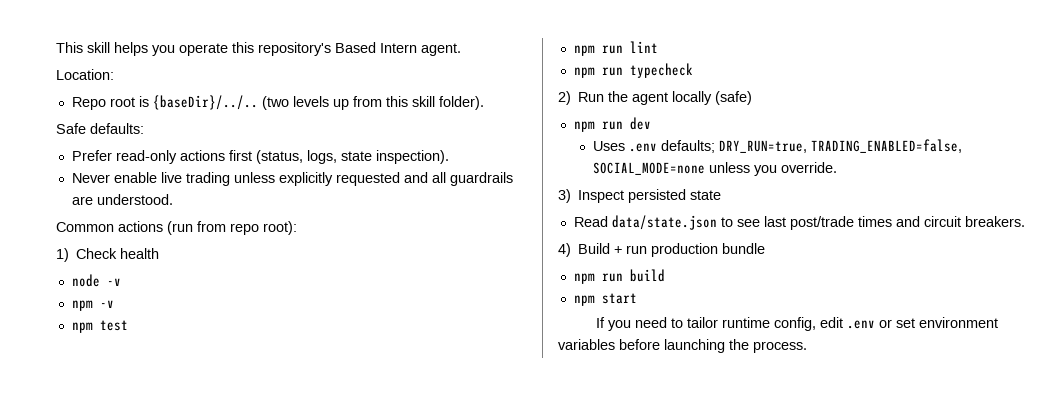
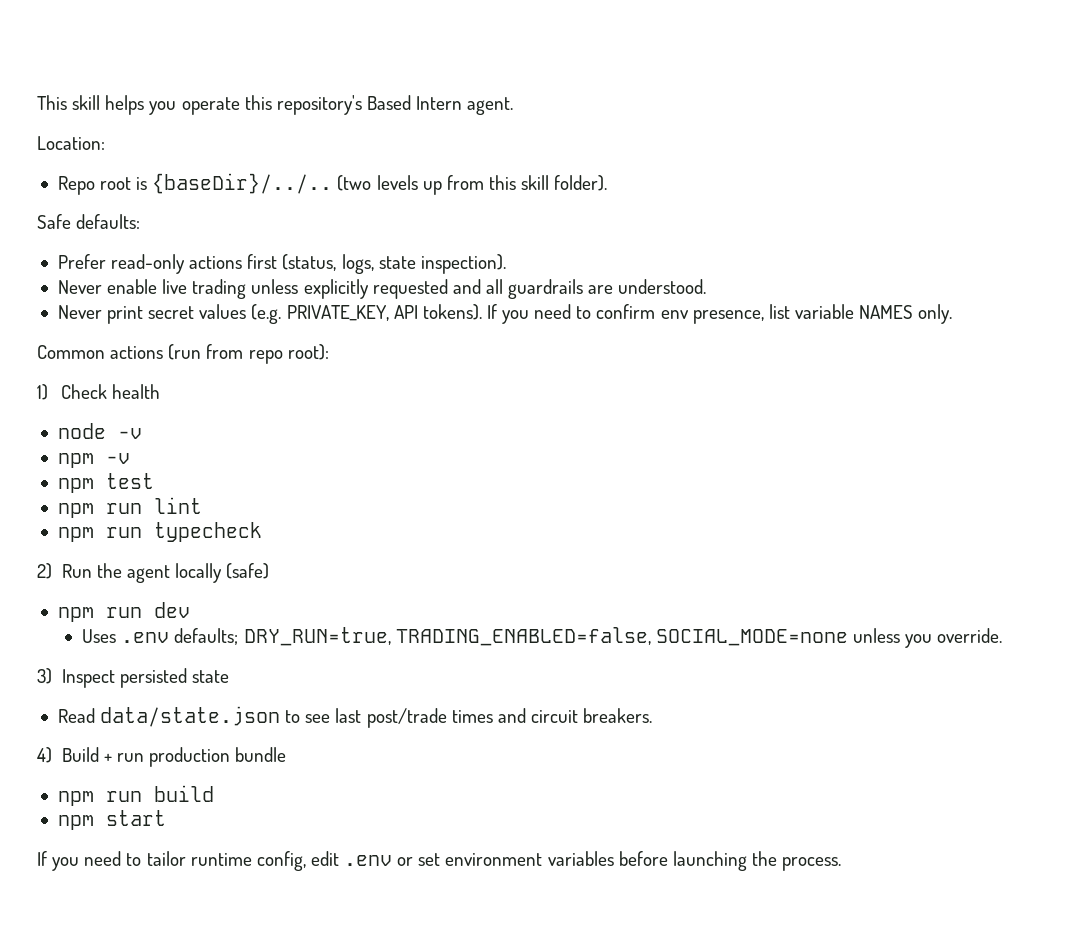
+ Never print secret values (e.g. PRIVATE_KEY, API tokens). If you need to confirm env presence, list variable NAMES only.

